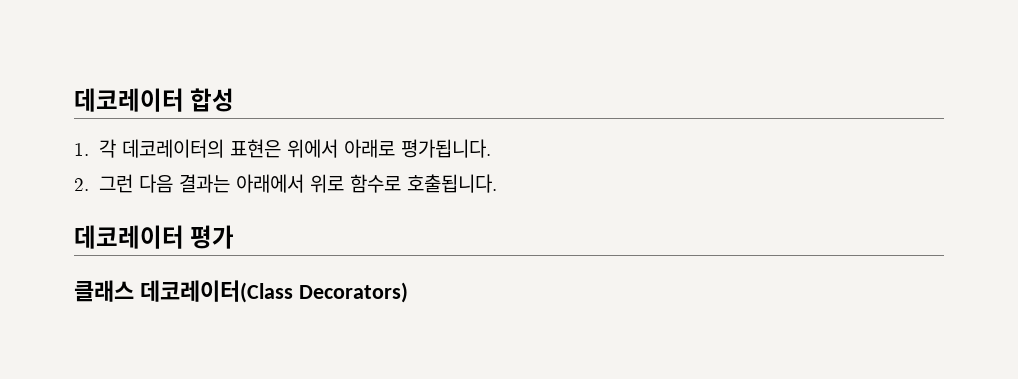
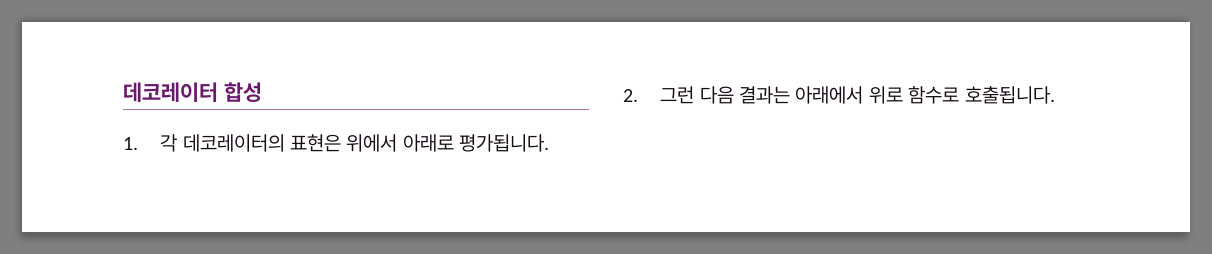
- 데코레이터 평가
- 클래스 데코레이터(Class Decorators)

